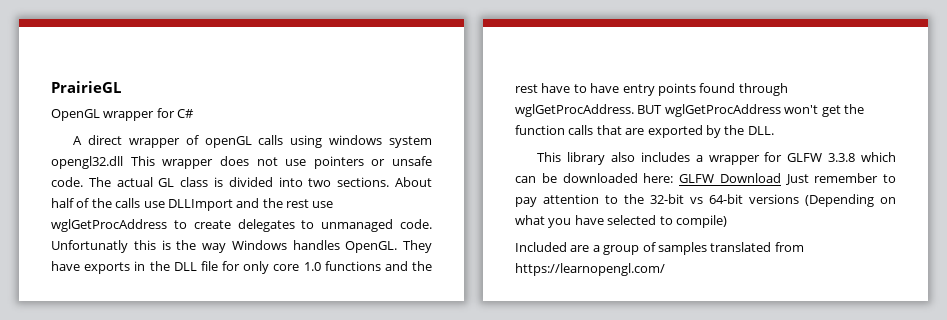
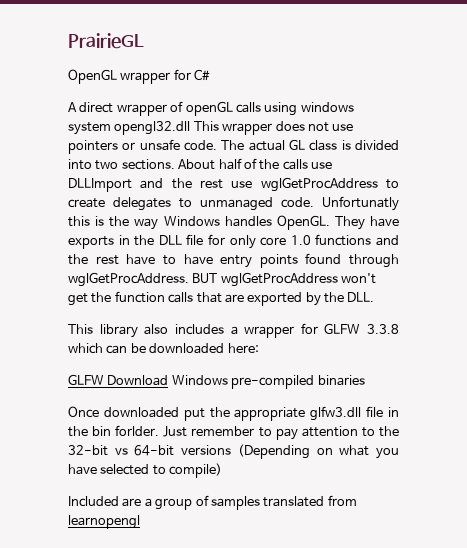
- This library also includes a wrapper for GLFW 3.3.8 which can be downloaded here: GLFW Download Just remember to pay attention to the 32-bit vs 64-bit versions (Depending on what you have selected to compile)
+ This library also includes a wrapper for GLFW 3.3.8 which can be downloaded here:
+ GLFW Download Windows pre-compiled binaries
+ Once downloaded put the appropriate glfw3.dll file in the bin forlder. Just remember to pay attention to the 32-bit vs 64-bit versions (Depending on what you have selected to compile)
- Included are a group of samples translated from https://learnopengl.com/
+ Included are a group of samples translated from learnopengl

